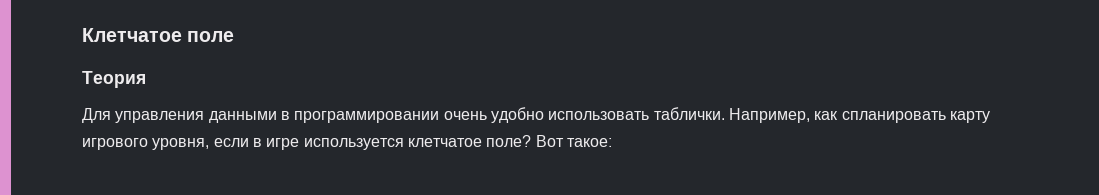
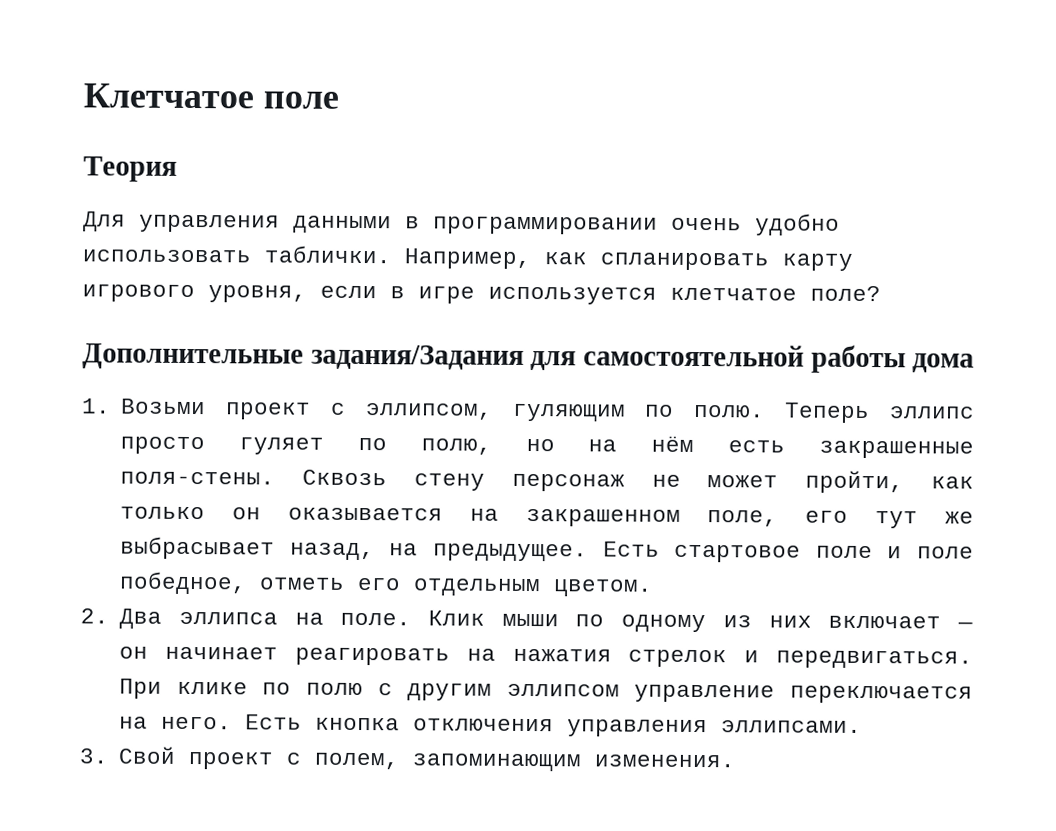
- Например, как спланировать карту игрового уровня, если в игре используется клетчатое поле? Вот такое:
+ Например, как спланировать карту игрового уровня, если в игре используется клетчатое поле?
+ Дополнительные задания/Задания для самостоятельной работы дома
+ 1. Возьми проект с эллипсом, гуляющим по полю. Теперь эллипс просто гуляет по полю, но на нём есть закрашенные поля-стены. Сквозь стену персонаж не может пройти, как только он оказывается на закрашенном поле, его тут же выбрасывает назад, на предыдущее. Есть стартовое поле и поле победное, отметь его отдельным цветом.
+ 2. Два эллипса на поле. Клик мыши по одному из них включает — он начинает реагировать на нажатия стрелок и передвигаться. При клике по полю с другим эллипсом управление переключается на него. Есть кнопка отключения управления эллипсами.
+ 3. Свой проект с полем, запоминающим изменения.

